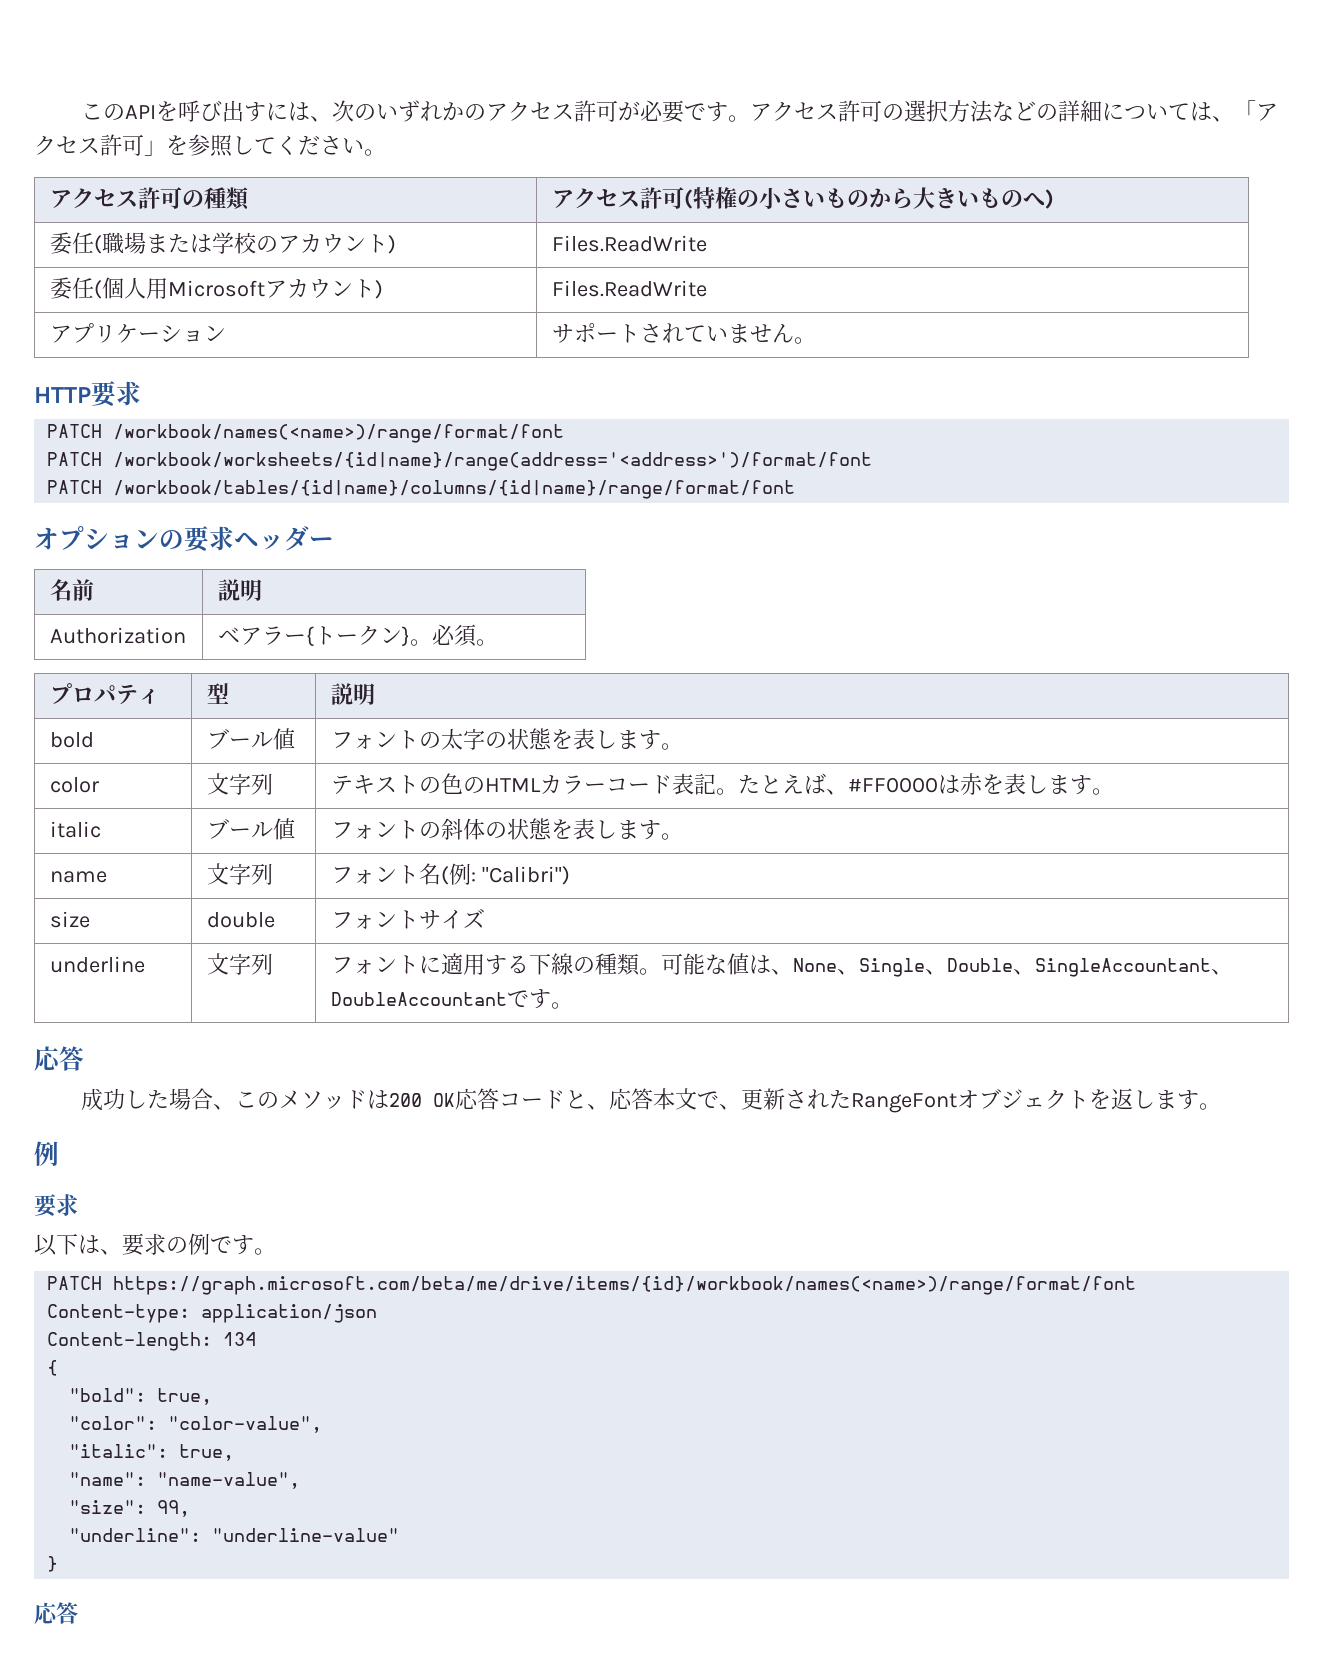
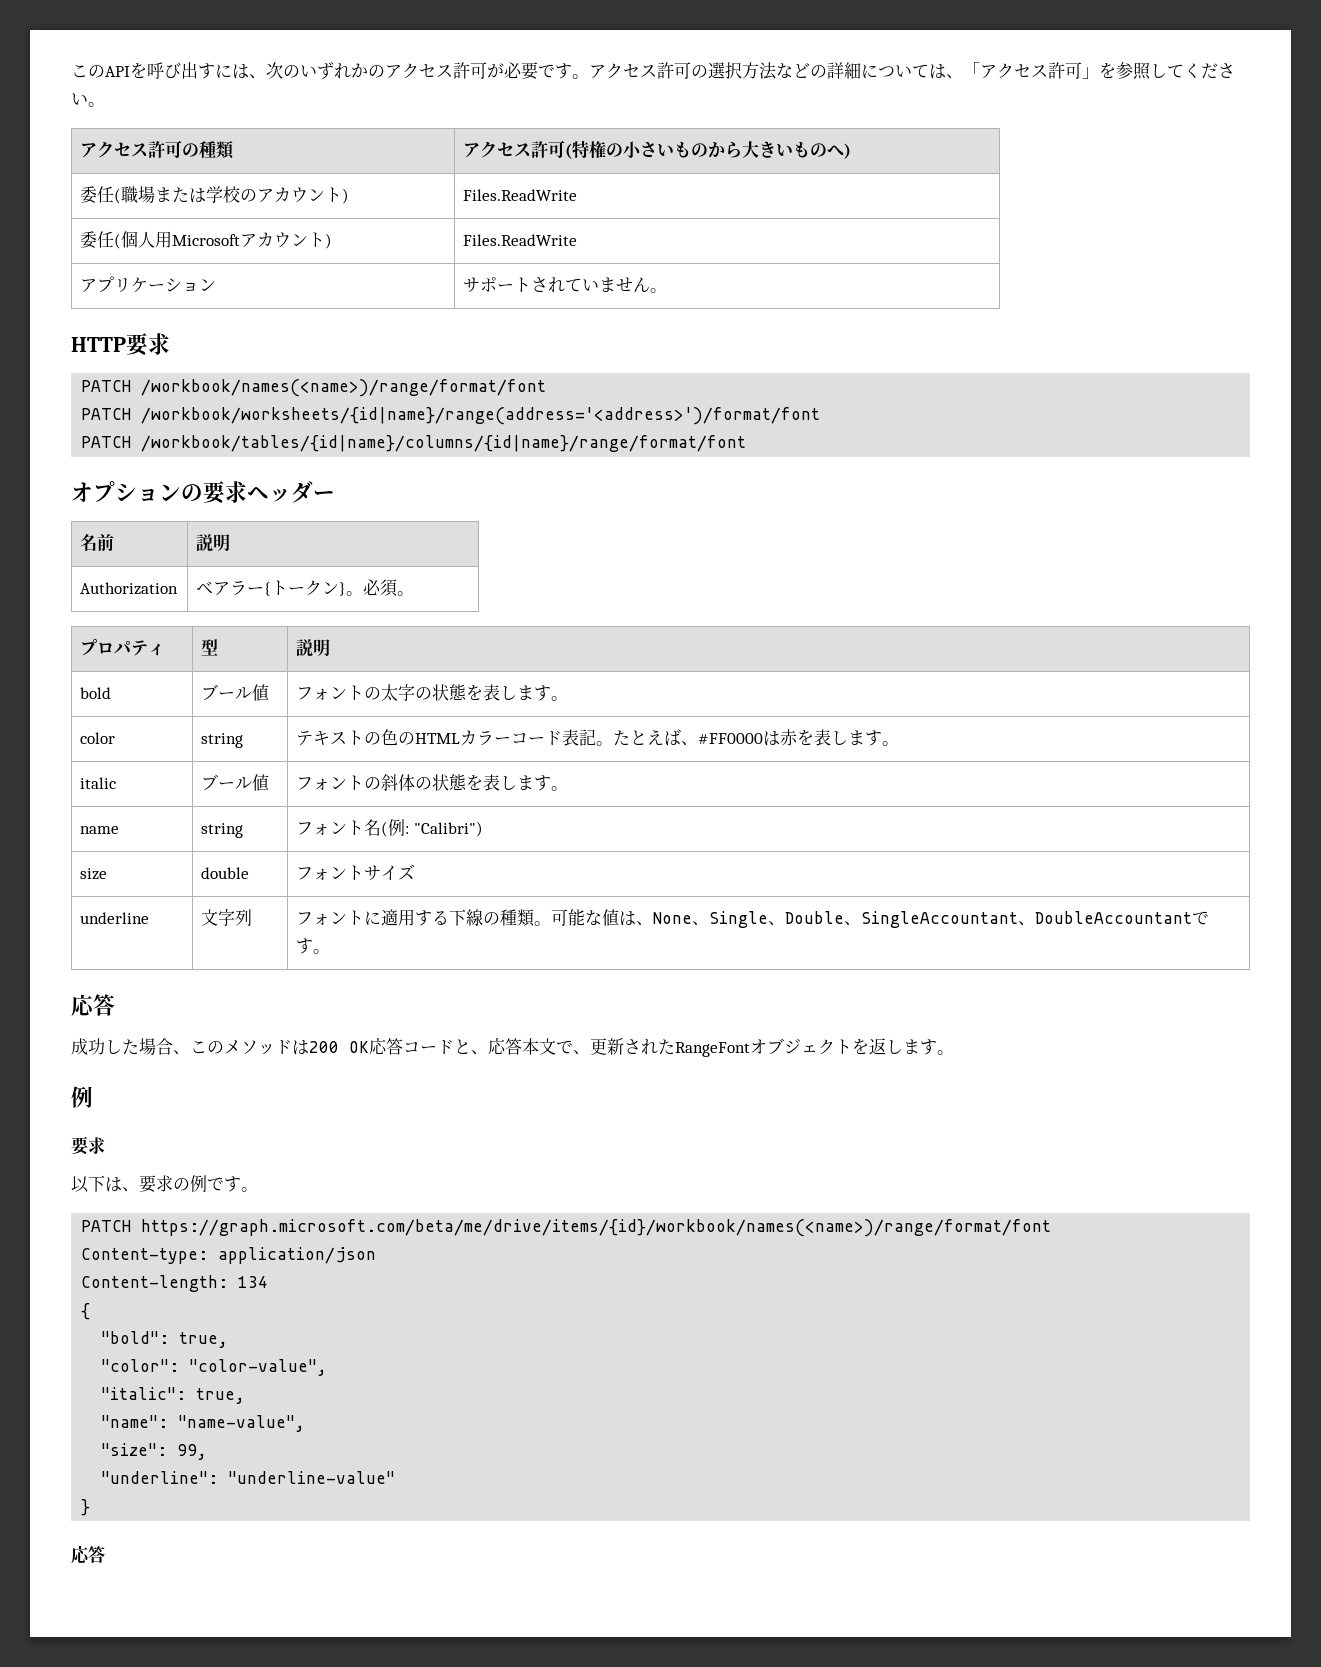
- color | 文字列 | テキストの色のHTMLカラーコード表記。たとえば、#FF0000は赤を表します。
+ color | string | テキストの色のHTMLカラーコード表記。たとえば、#FF0000は赤を表します。
- name | 文字列 | フォント名(例: "Calibri")
+ name | string | フォント名(例: "Calibri")

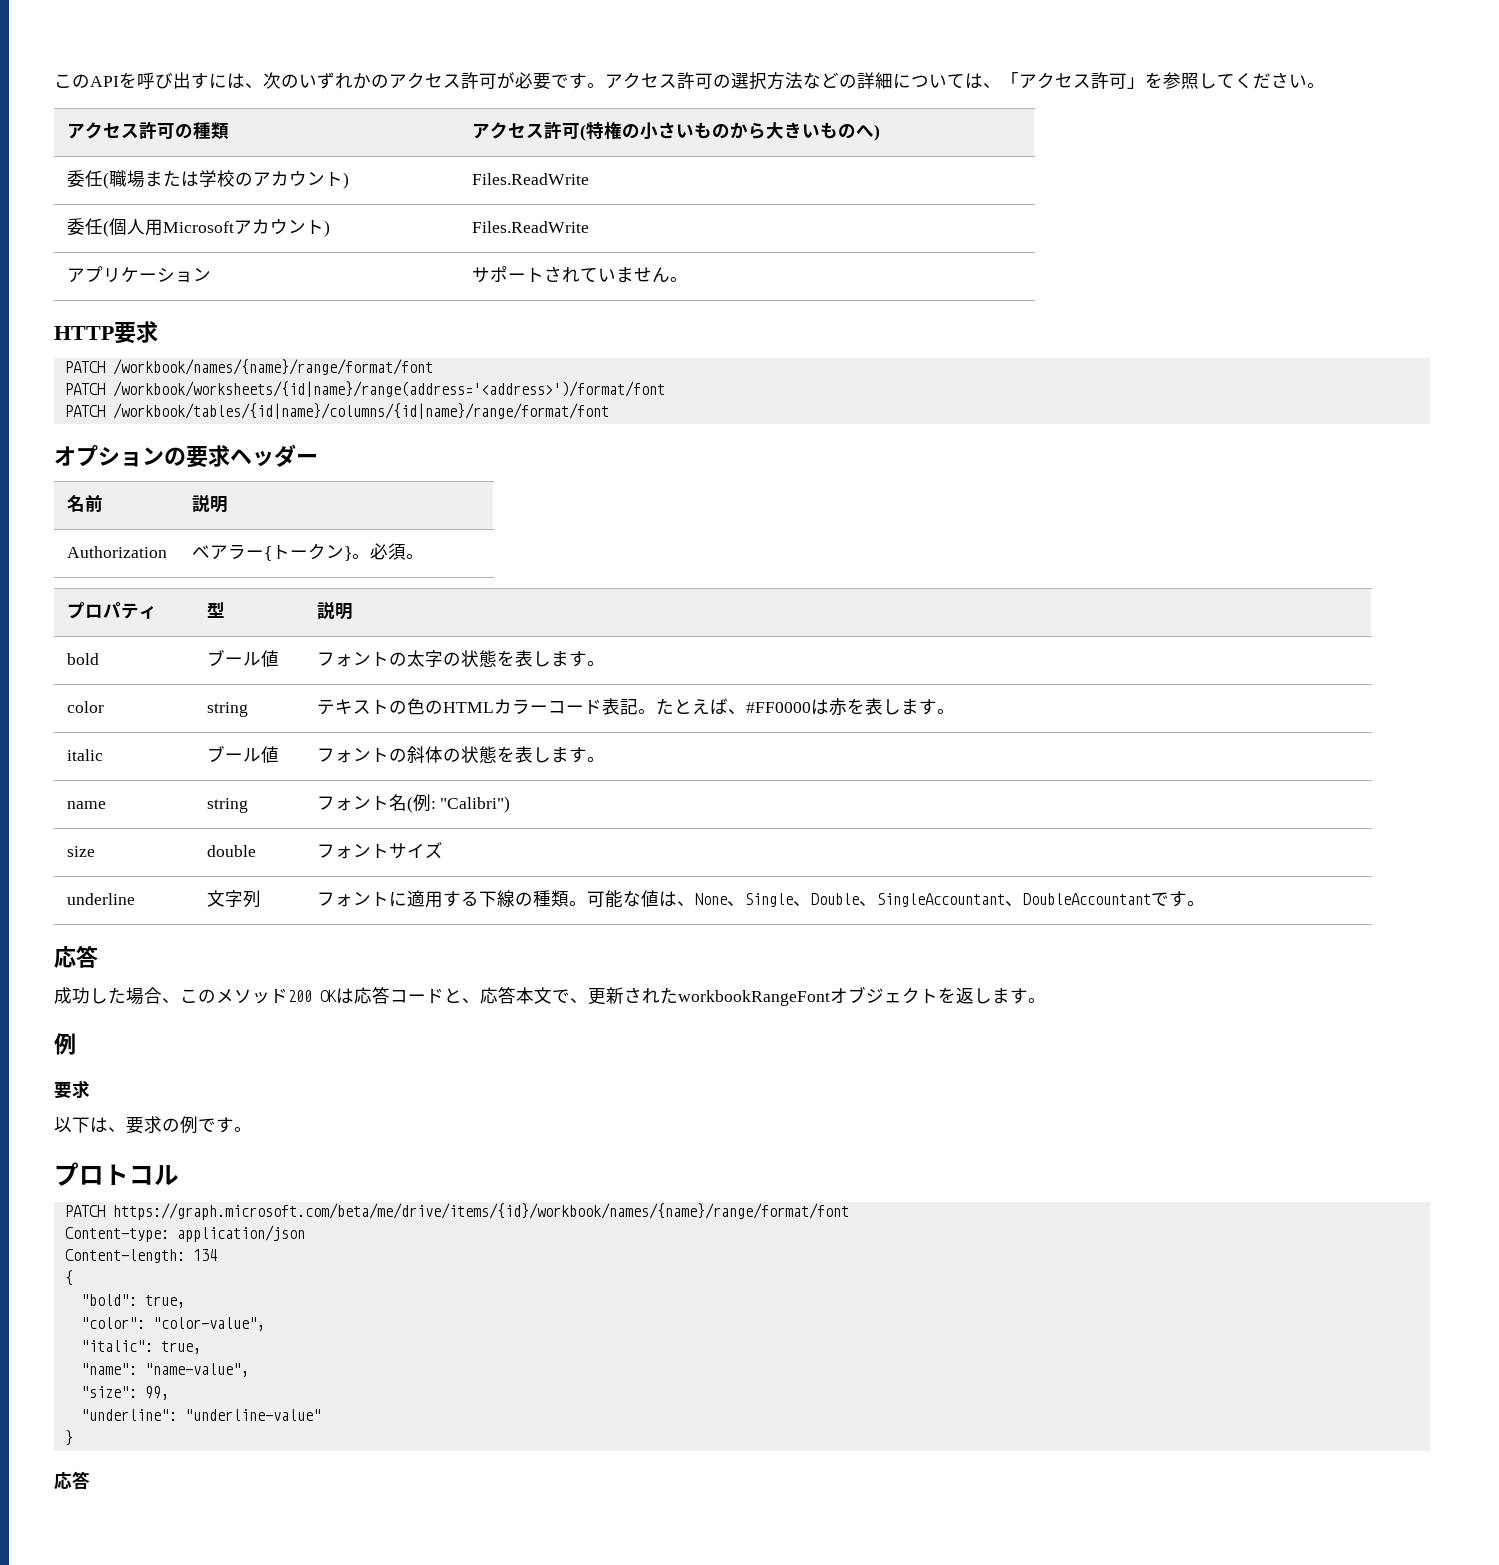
- PATCH /workbook/names(<name>)/range/format/font
+ PATCH /workbook/names/{name}/range/format/font
- 成功した場合、このメソッドは200 OK応答コードと、応答本文で、更新されたRangeFontオブジェクトを返します。
+ 成功した場合、このメソッド200 OKは応答コードと、応答本文で、更新されたworkbookRangeFontオブジェクトを返します。
- PATCH https://graph.microsoft.com/beta/me/drive/items/{id}/workbook/names(<name>)/range/format/font
+ プロトコル
+ PATCH https://graph.microsoft.com/beta/me/drive/items/{id}/workbook/names/{name}/range/format/font

